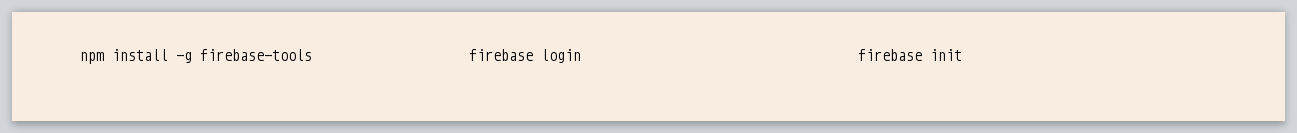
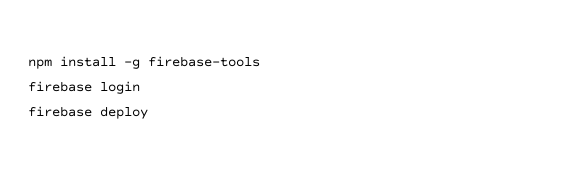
- firebase init
+ firebase deploy

